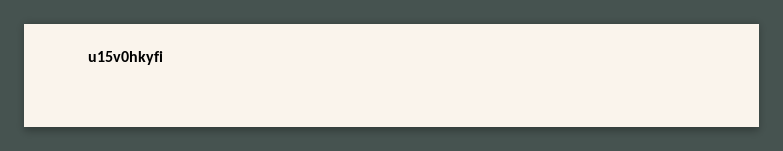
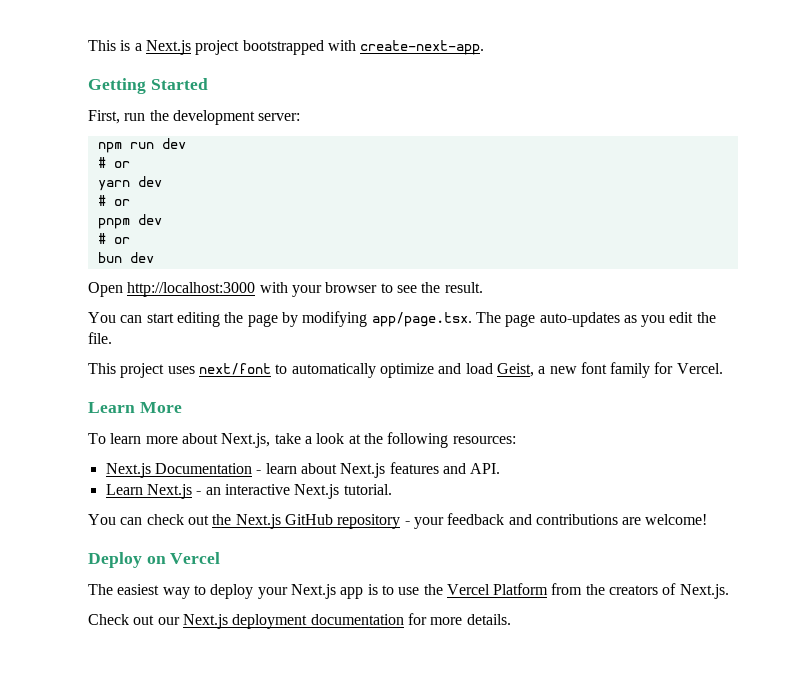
- u15v0hkyfi
+ This is a Next.js project bootstrapped with create-next-app.
+ Getting Started
+ First, run the development server:
+ npm run dev
+ # or
+ yarn dev
+ # or
+ pnpm dev
+ # or
+ bun dev
+ Open http://localhost:3000 with your browser to see the result.
+ You can start editing the page by modifying app/page.tsx. The page auto-updates as you edit the file.
+ This project uses next/font to automatically optimize and load Geist, a new font family for Vercel.
+ Learn More
+ To learn more about Next.js, take a look at the following resources:
+ Next.js Documentation - learn about Next.js features and API.
+ Learn Next.js - an interactive Next.js tutorial.
+ You can check out the Next.js GitHub repository - your feedback and contributions are welcome!
+ Deploy on Vercel
+ The easiest way to deploy your Next.js app is to use the Vercel Platform from the creators of Next.js.
+ Check out our Next.js deployment documentation for more details.

